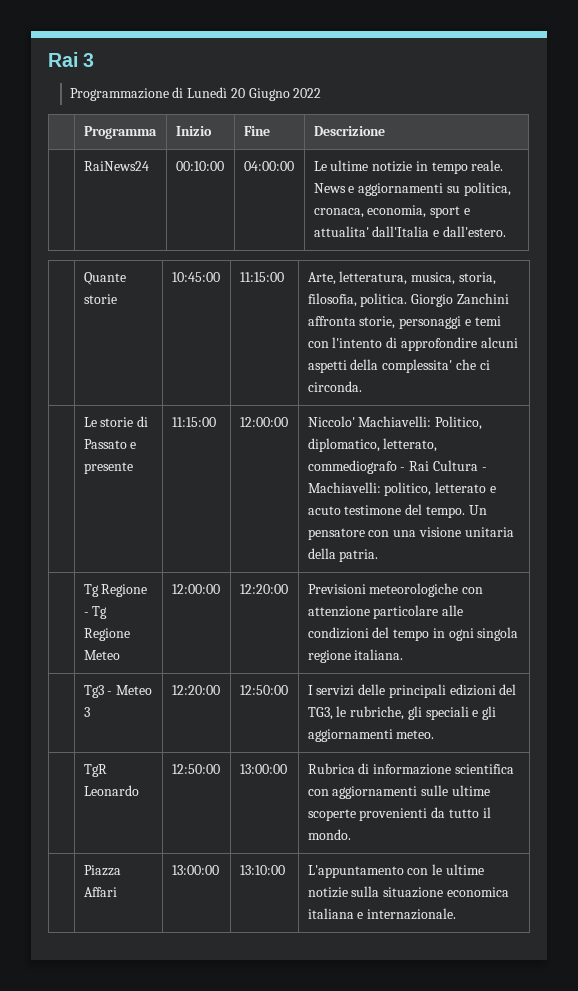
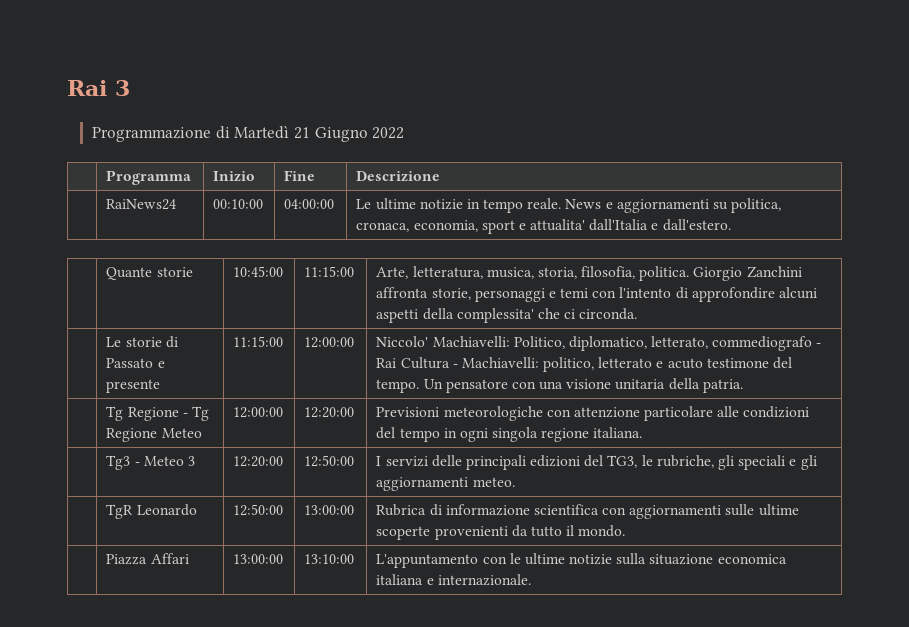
- Programmazione di Lunedì 20 Giugno 2022
+ Programmazione di Martedì 21 Giugno 2022

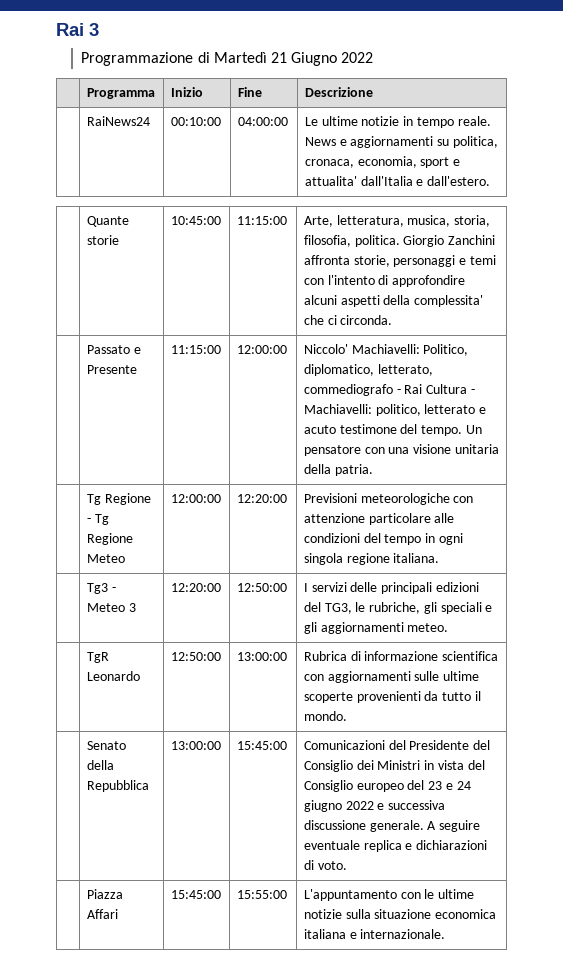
- | Le storie di Passato e presente | 11:15:00 | 12:00:00 | Niccolo' Machiavelli: Politico, diplomatico, letterato, commediografo - Rai Cultura - Machiavelli: politico, letterato e acuto testimone del tempo. Un pensatore con una visione unitaria della patria.
+ | Passato e Presente | 11:15:00 | 12:00:00 | Niccolo' Machiavelli: Politico, diplomatico, letterato, commediografo - Rai Cultura - Machiavelli: politico, letterato e acuto testimone del tempo. Un pensatore con una visione unitaria della patria.
+ | Senato della Repubblica | 13:00:00 | 15:45:00 | Comunicazioni del Presidente del Consiglio dei Ministri in vista del Consiglio europeo del 23 e 24 giugno 2022 e successiva discussione generale. A seguire eventuale replica e dichiarazioni di voto.
- | Piazza Affari | 13:00:00 | 13:10:00 | L'appuntamento con le ultime notizie sulla situazione economica italiana e internazionale.
+ | Piazza Affari | 15:45:00 | 15:55:00 | L'appuntamento con le ultime notizie sulla situazione economica italiana e internazionale.

